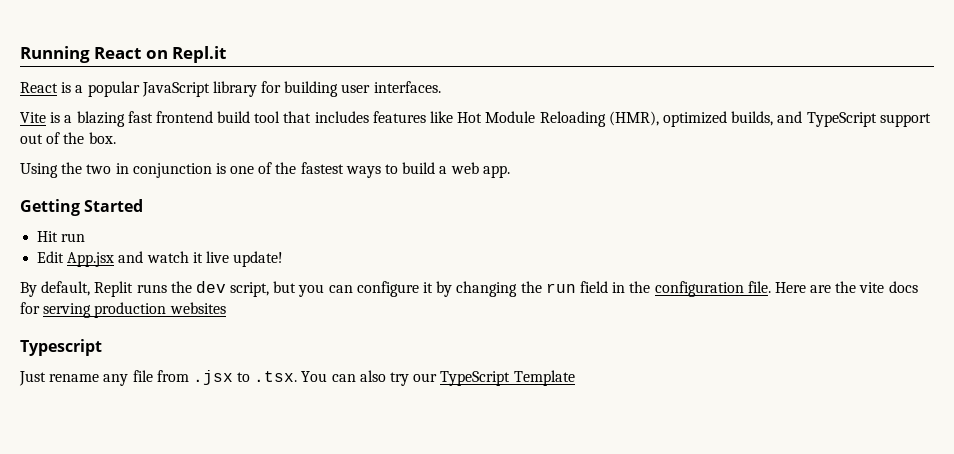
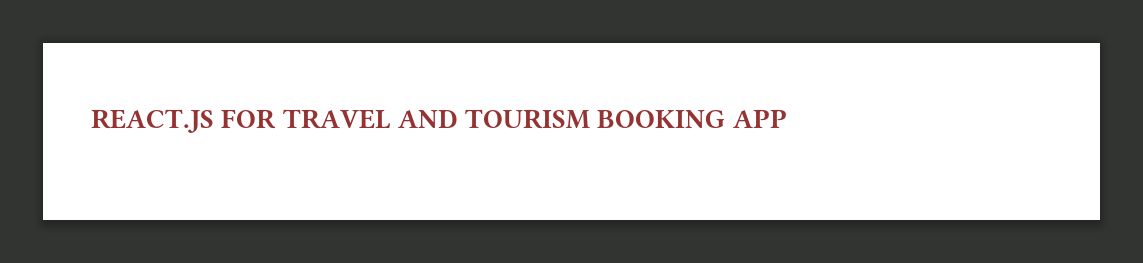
- Running React on Repl.it
- React is a popular JavaScript library for building user interfaces.
- Vite is a blazing fast frontend build tool that includes features like Hot Module Reloading (HMR), optimized builds, and TypeScript support out of the box.
- Using the two in conjunction is one of the fastest ways to build a web app.
- Getting Started
- Hit run
- Edit App.jsx and watch it live update!
- By default, Replit runs the dev script, but you can configure it by changing the run field in the configuration file. Here are the vite docs for serving production websites
- Typescript
- Just rename any file from .jsx to .tsx. You can also try our TypeScript Template
+ REACT.JS FOR TRAVEL AND TOURISM BOOKING APP

